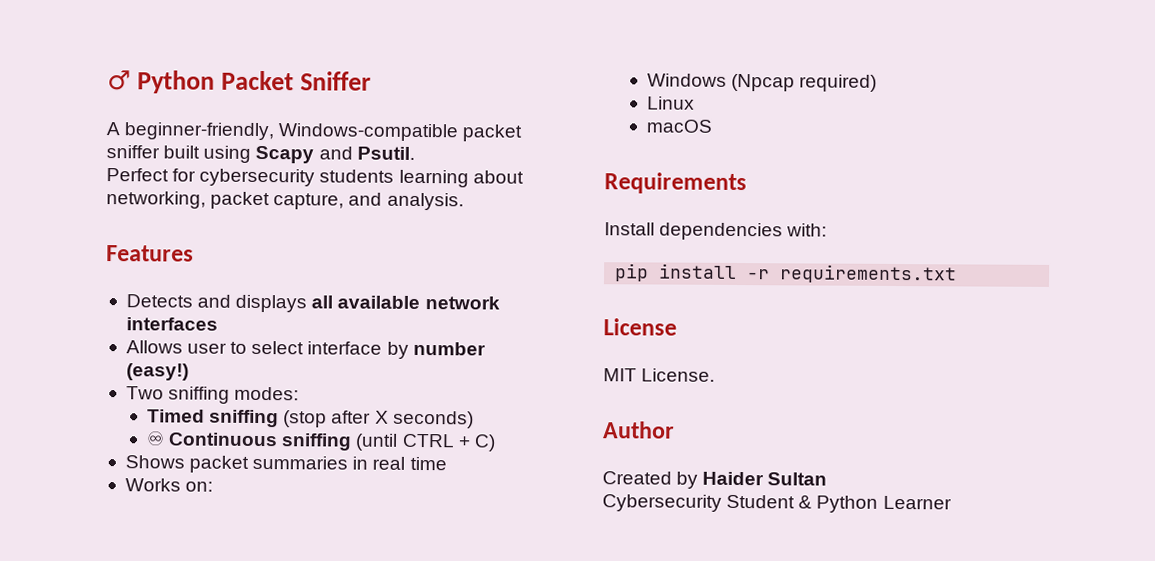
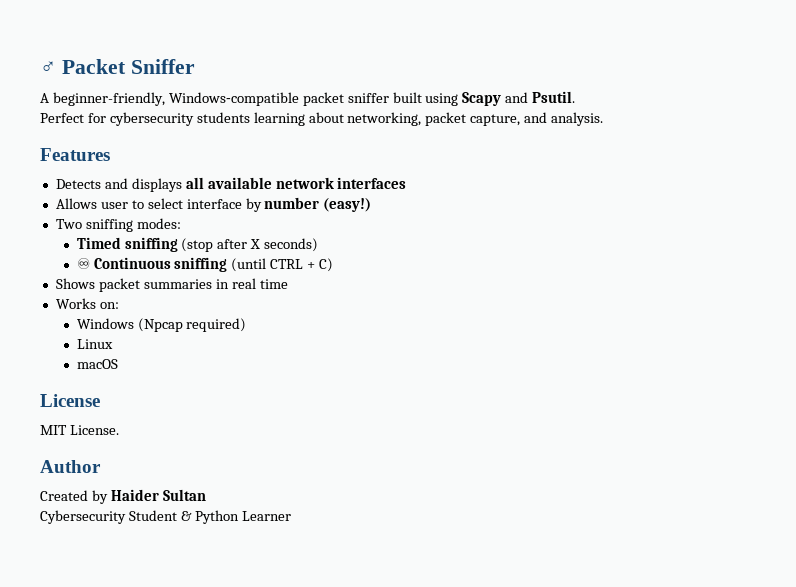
- ♂ Python Packet Sniffer
+ ♂ Packet Sniffer
- Requirements
- Install dependencies with:
- pip install -r requirements.txt

